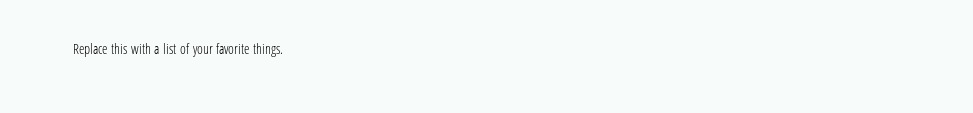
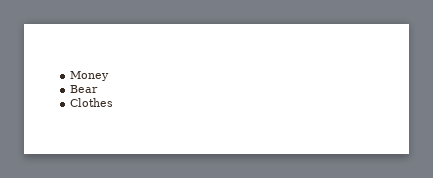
- Replace this with a list of your favorite things.
+ Money
+ Bear
+ Clothes

